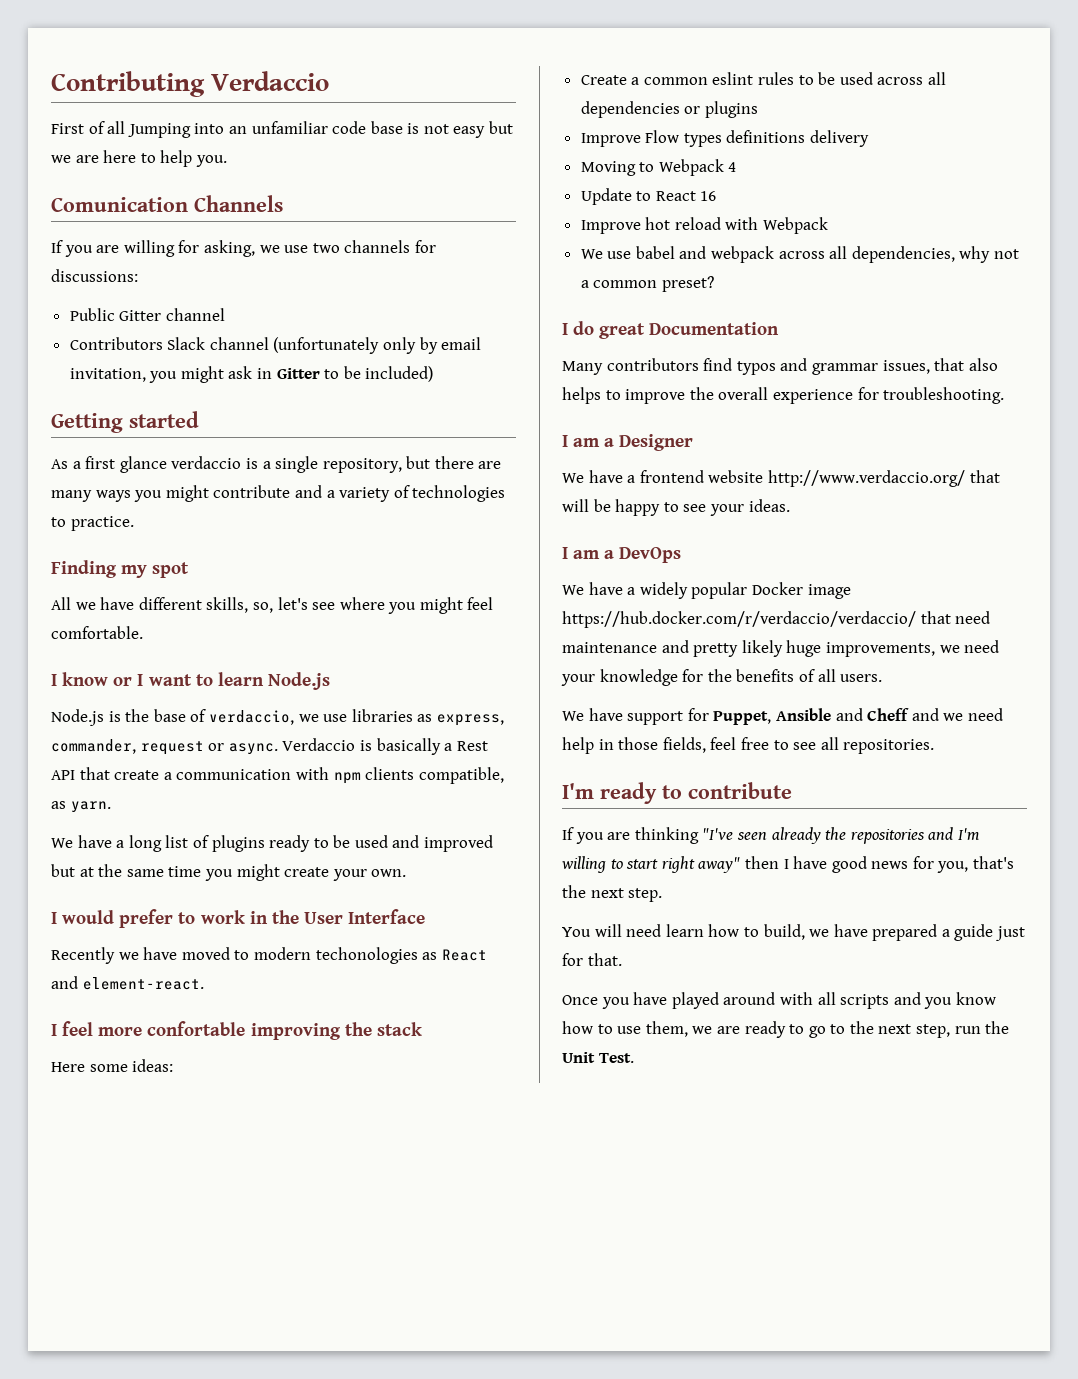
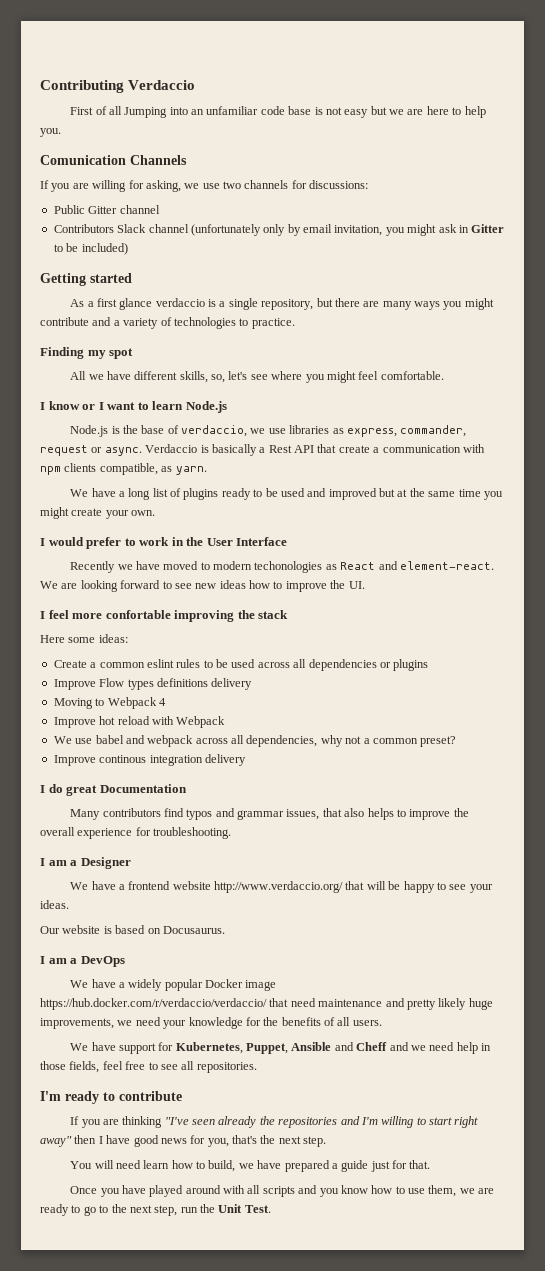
+ We are looking forward to see new ideas how to improve the UI.
- Update to React 16
+ Improve continous integration delivery
+ Our website is based on Docusaurus.
- We have support for Puppet, Ansible and Cheff and we need help in those fields, feel free to see all repositories.
+ We have support for Kubernetes, Puppet, Ansible and Cheff and we need help in those fields, feel free to see all repositories.

